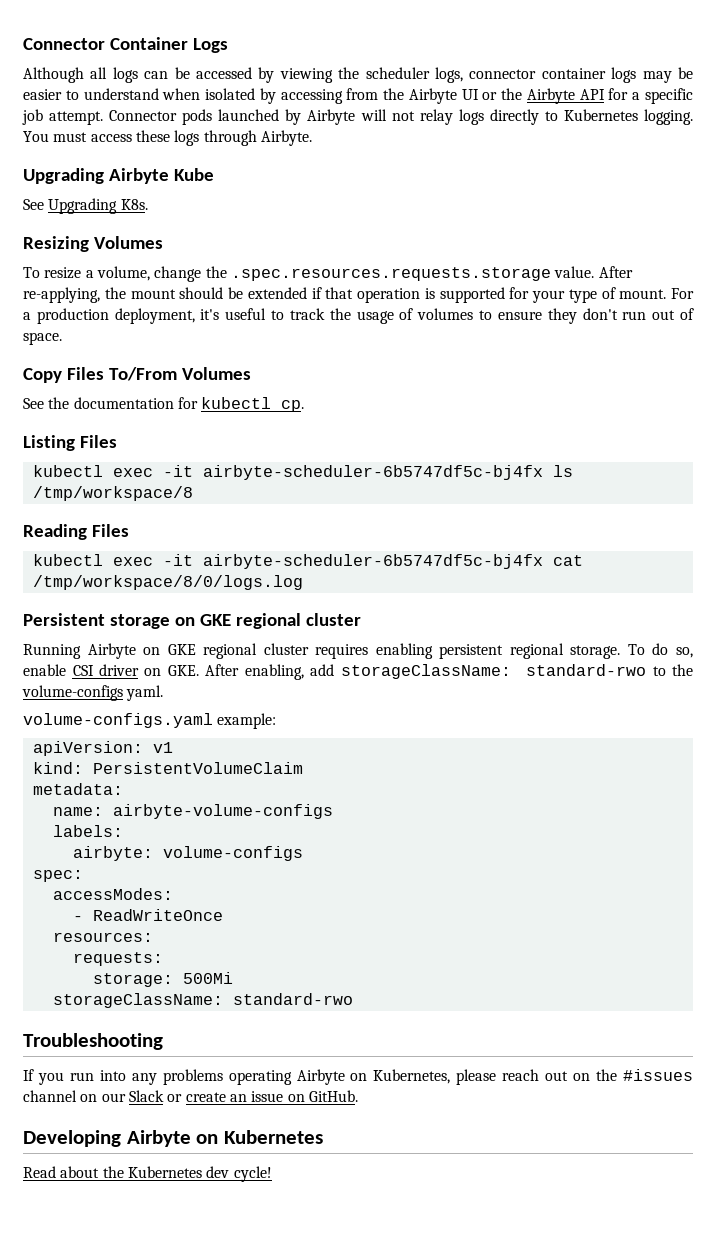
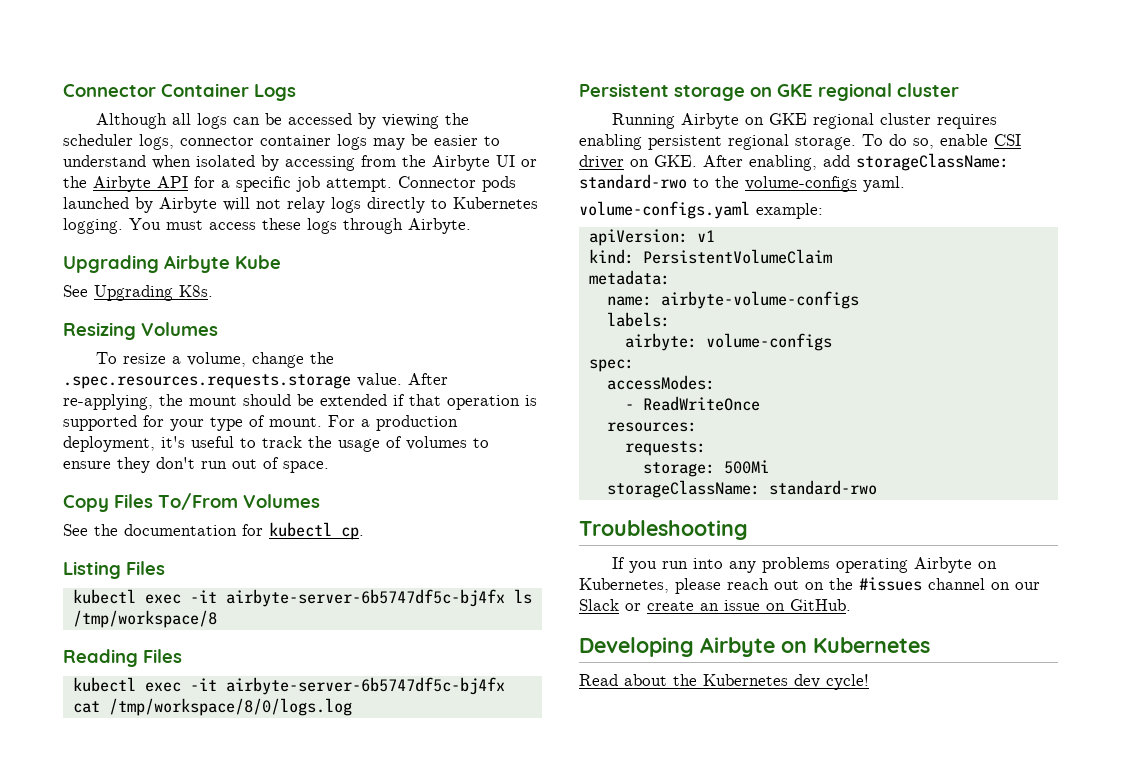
- kubectl exec -it airbyte-scheduler-6b5747df5c-bj4fx ls /tmp/workspace/8
+ kubectl exec -it airbyte-server-6b5747df5c-bj4fx ls /tmp/workspace/8
- kubectl exec -it airbyte-scheduler-6b5747df5c-bj4fx cat /tmp/workspace/8/0/logs.log
+ kubectl exec -it airbyte-server-6b5747df5c-bj4fx cat /tmp/workspace/8/0/logs.log

